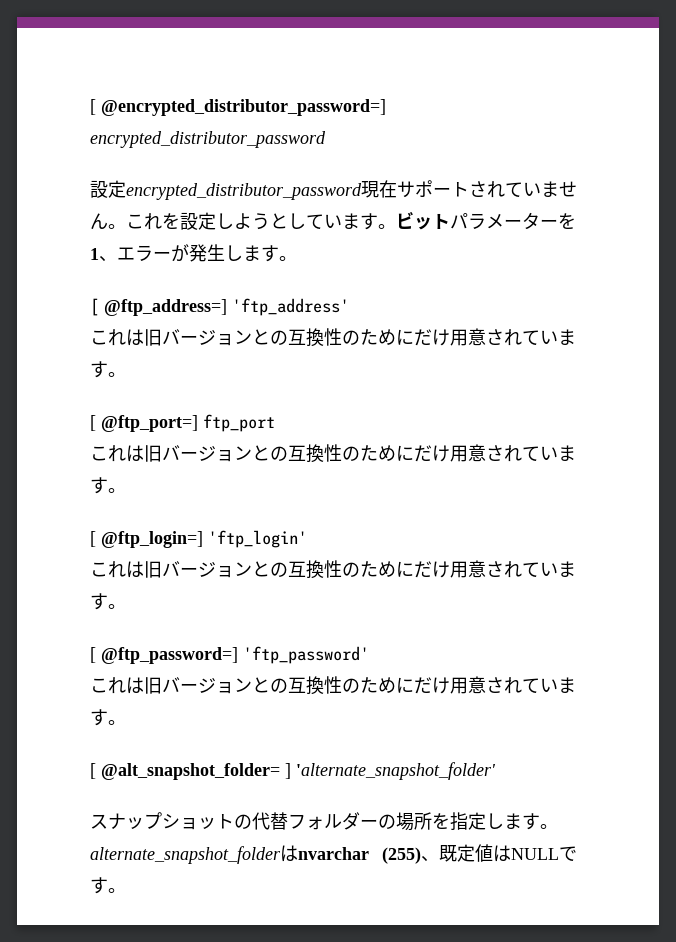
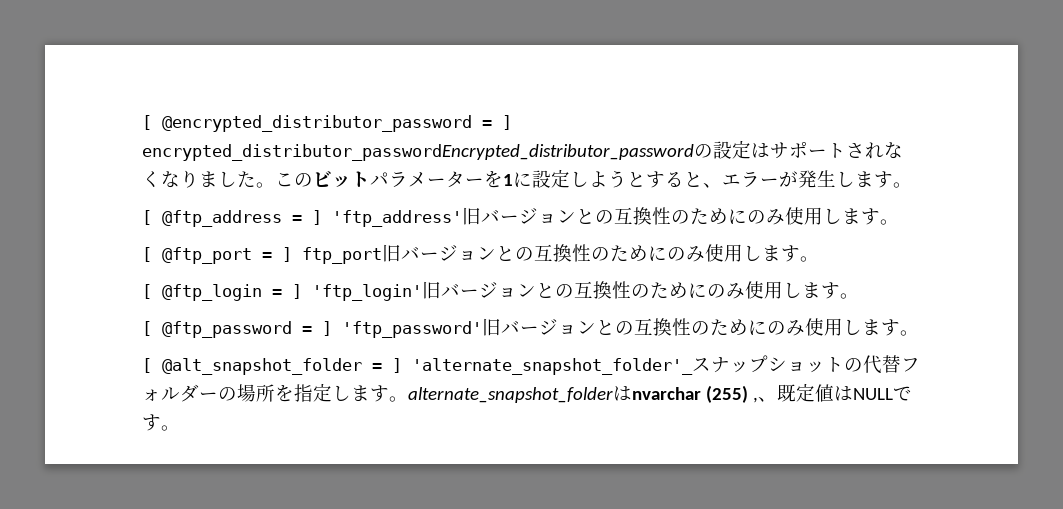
- [ @encrypted_distributor_password=] encrypted_distributor_password
- 設定encrypted_distributor_password現在サポートされていません。これを設定しようとしています。ビットパラメーターを1、エラーが発生します。
+ [ @encrypted_distributor_password = ] encrypted_distributor_passwordEncrypted_distributor_passwordの設定はサポートされなくなりました。このビットパラメーターを1に設定しようとすると、エラーが発生します。
- [ @ftp_address=] 'ftp_address'
- これは旧バージョンとの互換性のためにだけ用意されています。
- [ @ftp_port=] ftp_port
- これは旧バージョンとの互換性のためにだけ用意されています。
- [ @ftp_login=] 'ftp_login'
- これは旧バージョンとの互換性のためにだけ用意されています。
- [ @ftp_password=] 'ftp_password'
- これは旧バージョンとの互換性のためにだけ用意されています。
- [ @alt_snapshot_folder= ] 'alternate_snapshot_folder'
- スナップショットの代替フォルダーの場所を指定します。alternate_snapshot_folderはnvarchar (255)、既定値はNULLです。
+ [ @ftp_address = ] 'ftp_address'旧バージョンとの互換性のためにのみ使用します。
+ [ @ftp_port = ] ftp_port旧バージョンとの互換性のためにのみ使用します。
+ [ @ftp_login = ] 'ftp_login'旧バージョンとの互換性のためにのみ使用します。
+ [ @ftp_password = ] 'ftp_password'旧バージョンとの互換性のためにのみ使用します。
+ [ @alt_snapshot_folder = ] 'alternate_snapshot_folder'_スナップショットの代替フォルダーの場所を指定します。alternate_snapshot_folderはnvarchar (255) ,、既定値はNULLです。

